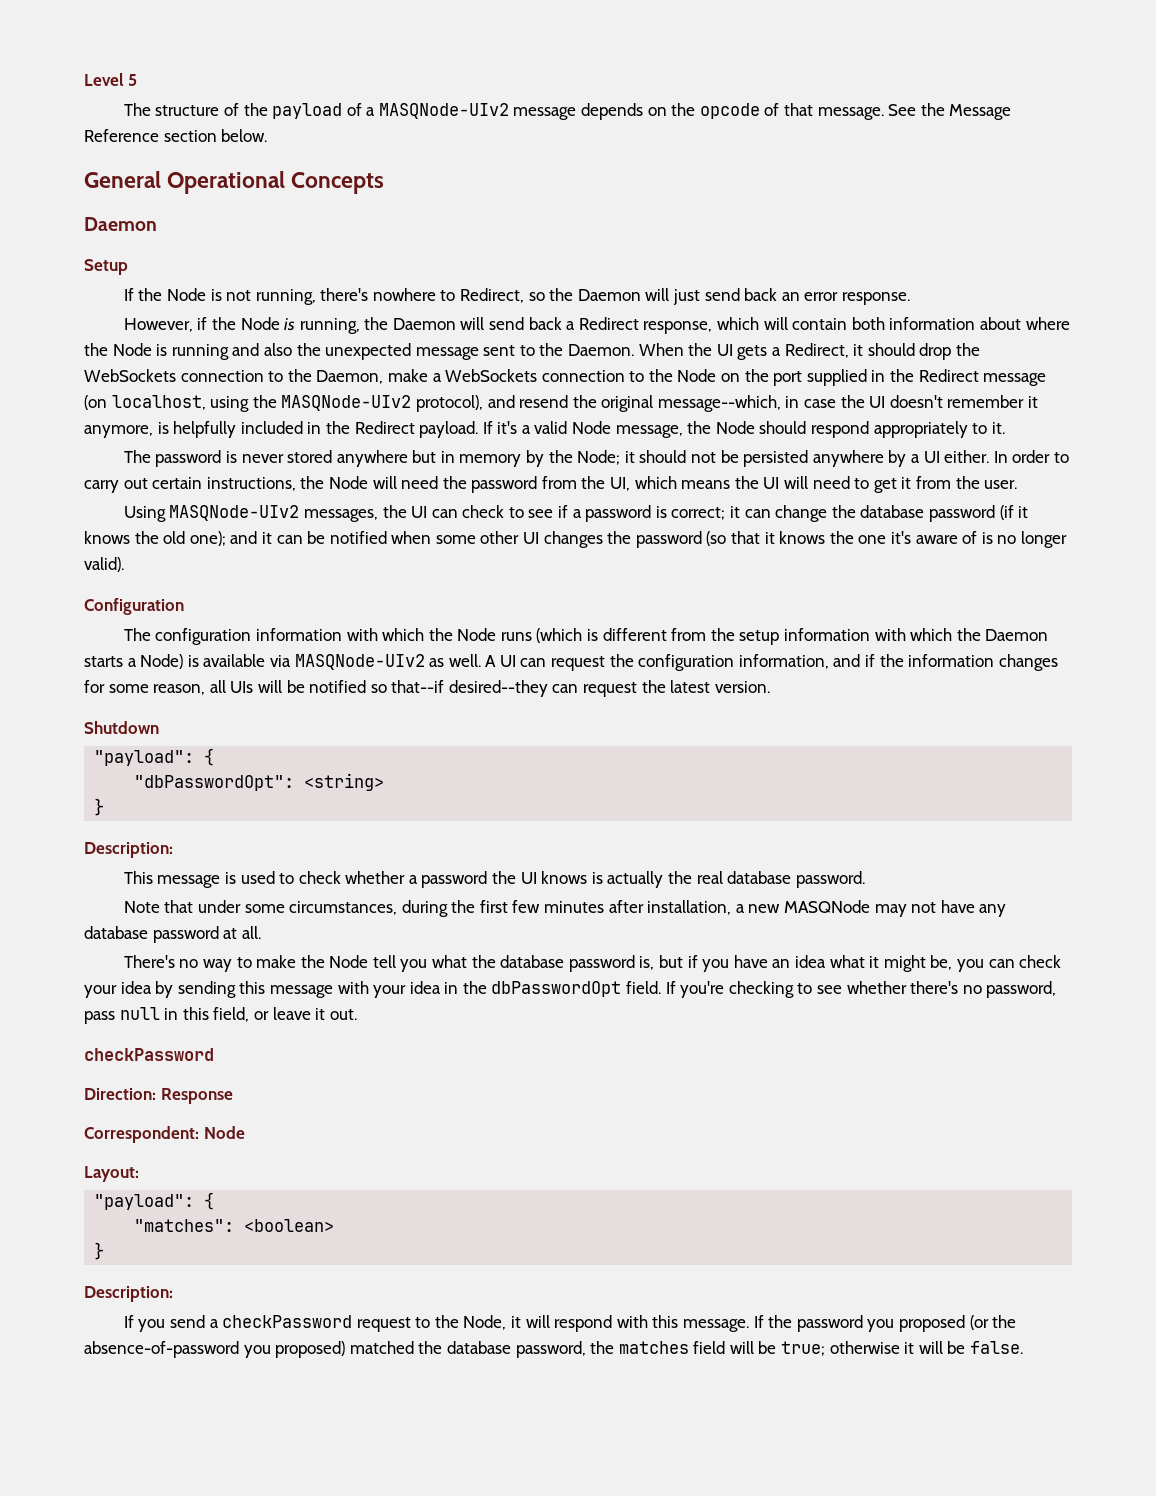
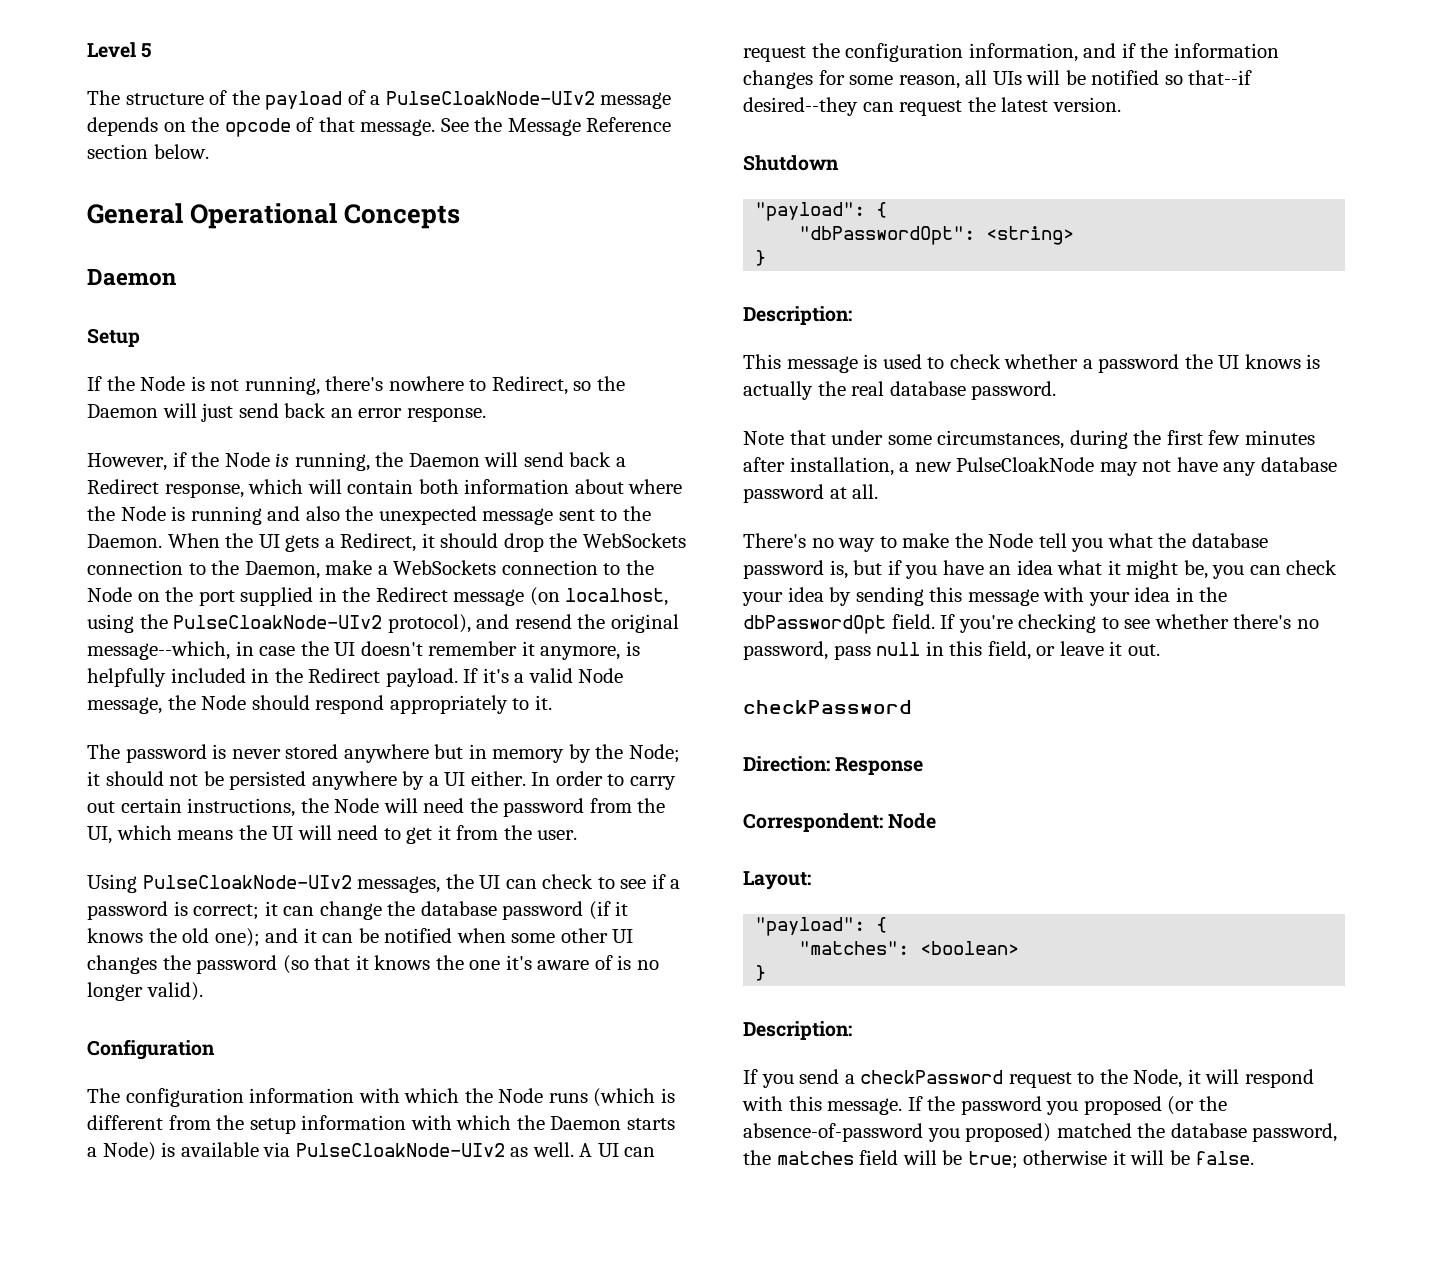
- The structure of the payload of a MASQNode-UIv2 message depends on the opcode of that message.
+ The structure of the payload of a PulseCloakNode-UIv2 message depends on the opcode of that message.
- When the UI gets a Redirect, it should drop the WebSockets connection to the Daemon, make a WebSockets connection to the Node on the port supplied in the Redirect message (on localhost, using the MASQNode-UIv2 protocol), and resend the original message--which, in case the UI doesn't remember it anymore, is helpfully included in the Redirect payload.
+ When the UI gets a Redirect, it should drop the WebSockets connection to the Daemon, make a WebSockets connection to the Node on the port supplied in the Redirect message (on localhost, using the PulseCloakNode-UIv2 protocol), and resend the original message--which, in case the UI doesn't remember it anymore, is helpfully included in the Redirect payload.
- Using MASQNode-UIv2 messages, the UI can check to see if a password is correct; it can change the database password (if it knows the old one); and it can be notified when some other UI changes the password (so that it knows the one it's aware of is no longer valid).
+ Using PulseCloakNode-UIv2 messages, the UI can check to see if a password is correct; it can change the database password (if it knows the old one); and it can be notified when some other UI changes the password (so that it knows the one it's aware of is no longer valid).
- The configuration information with which the Node runs (which is different from the setup information with which the Daemon starts a Node) is available via MASQNode-UIv2 as well.
+ The configuration information with which the Node runs (which is different from the setup information with which the Daemon starts a Node) is available via PulseCloakNode-UIv2 as well.
- Note that under some circumstances, during the first few minutes after installation, a new MASQNode may not have any database password at all.
+ Note that under some circumstances, during the first few minutes after installation, a new PulseCloakNode may not have any database password at all.

